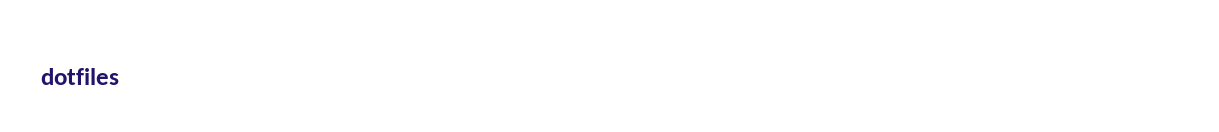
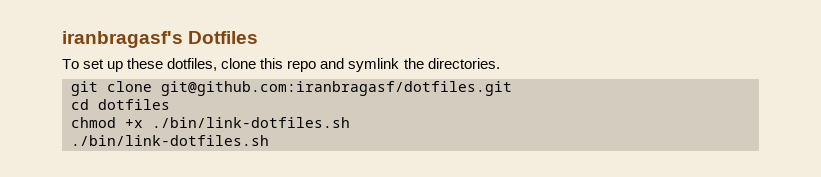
- dotfiles
+ iranbragasf's Dotfiles
+ To set up these dotfiles, clone this repo and symlink the directories.
+ git clone git@github.com:iranbragasf/dotfiles.git
+ cd dotfiles
+ chmod +x ./bin/link-dotfiles.sh
+ ./bin/link-dotfiles.sh

